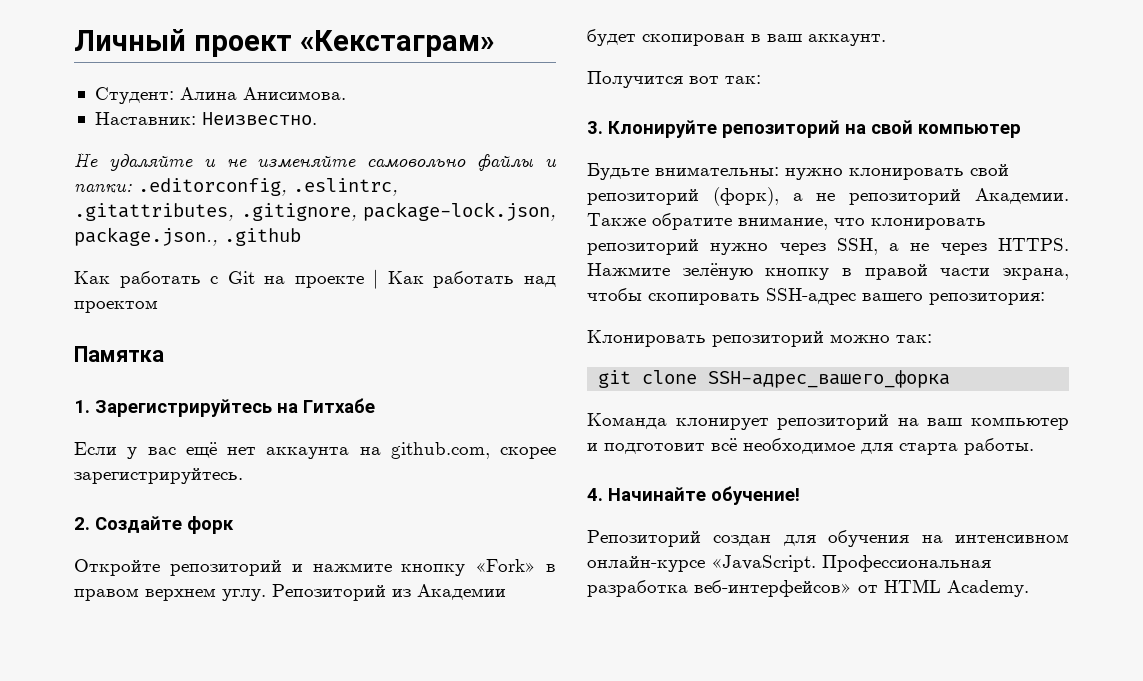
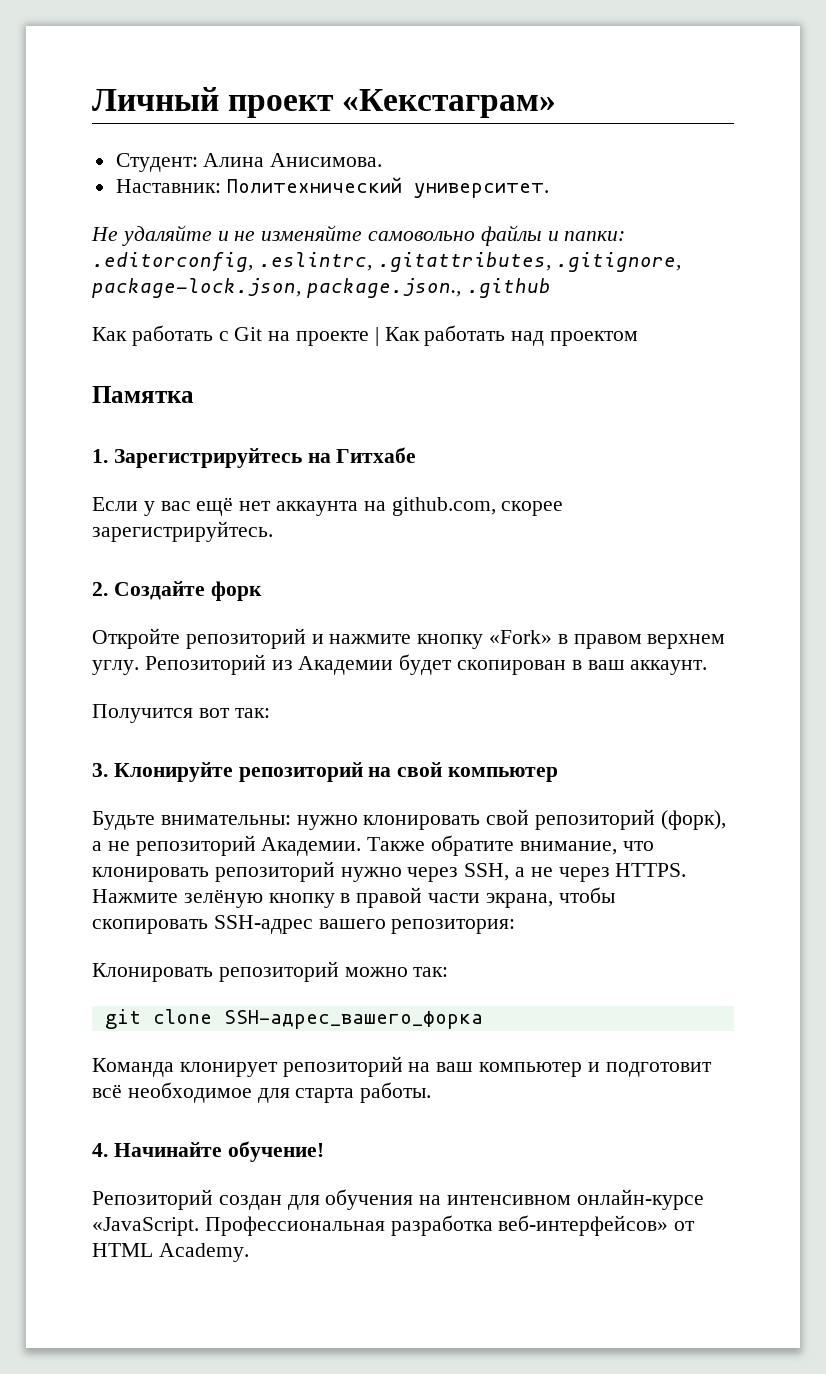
- Наставник: Неизвестно.
+ Наставник: Политехнический университет.

